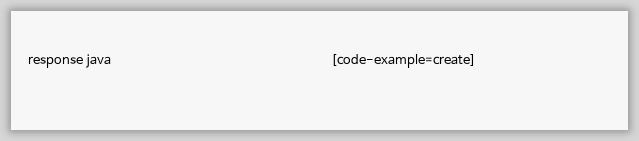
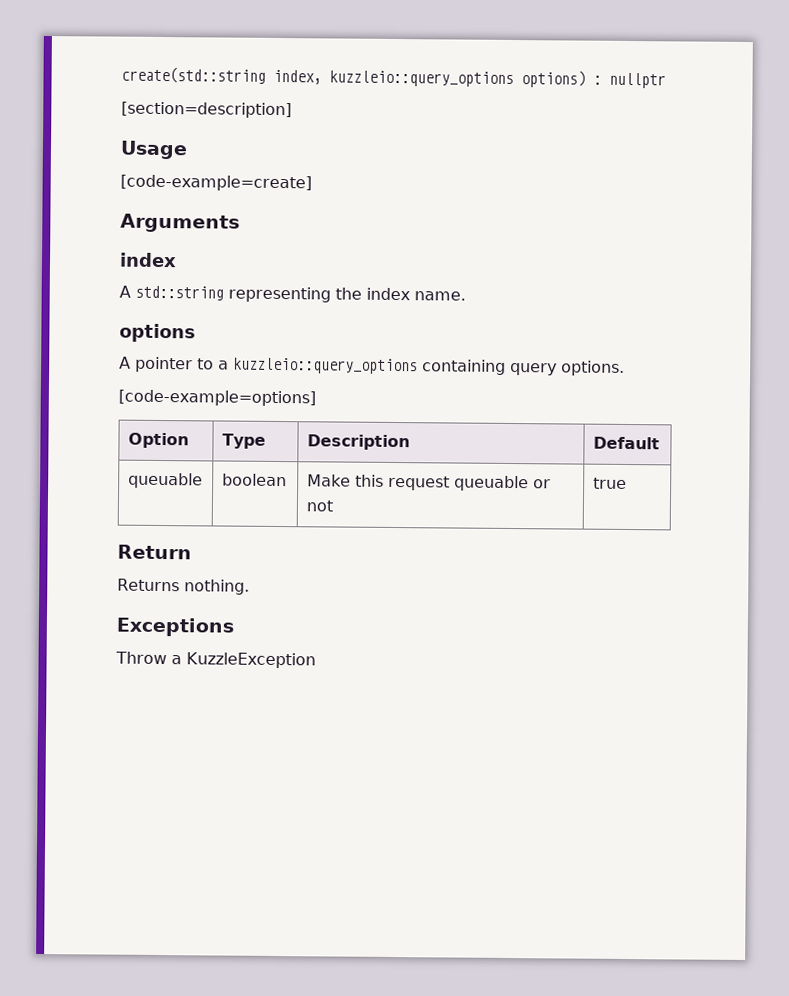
- response java
+ create(std::string index, kuzzleio::query_options options) : nullptr
+ [section=description]
+ Usage
  [code-example=create]
+ Arguments
+ index
+ A std::string representing the index name.
+ options
+ A pointer to a kuzzleio::query_options containing query options.
+ [code-example=options]
+ Option | Type | Description | Default
+ queuable | boolean | Make this request queuable or not | true
+ Return
+ Returns nothing.
+ Exceptions
+ Throw a KuzzleException

